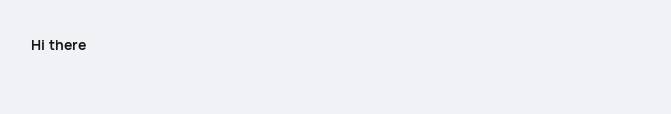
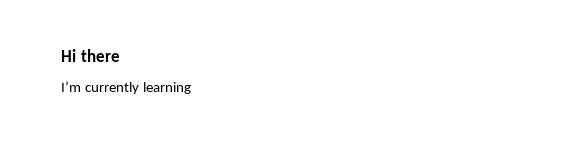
+ I’m currently learning

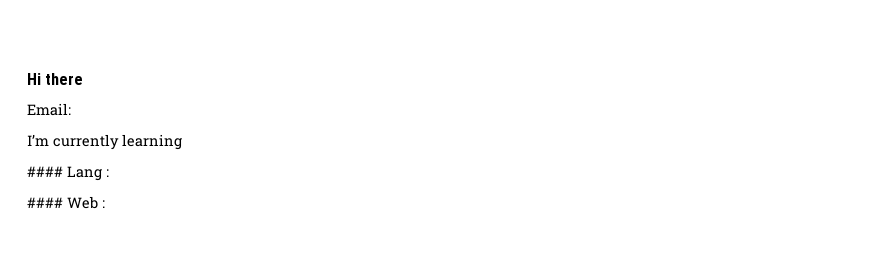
+ Email:
+ #### Lang :
+ #### Web :

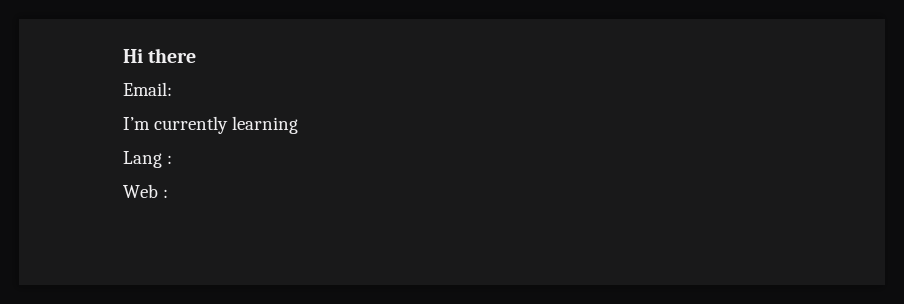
- #### Lang :
+ Lang :
- #### Web :
+ Web :

